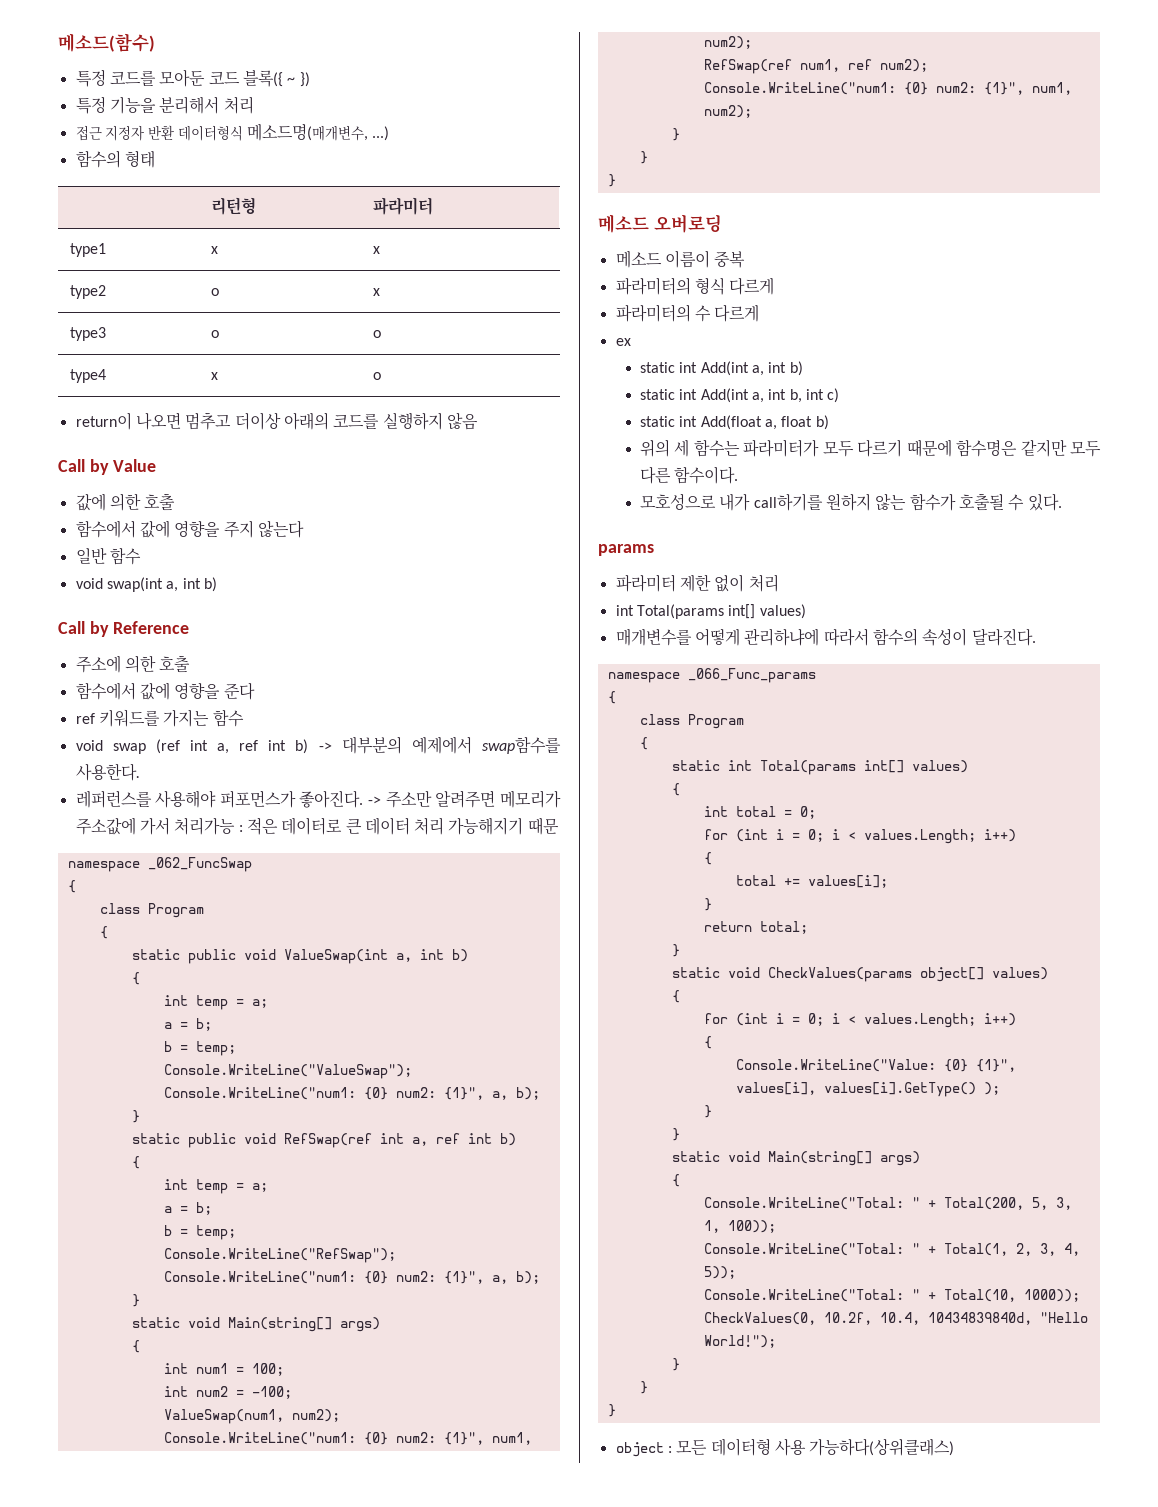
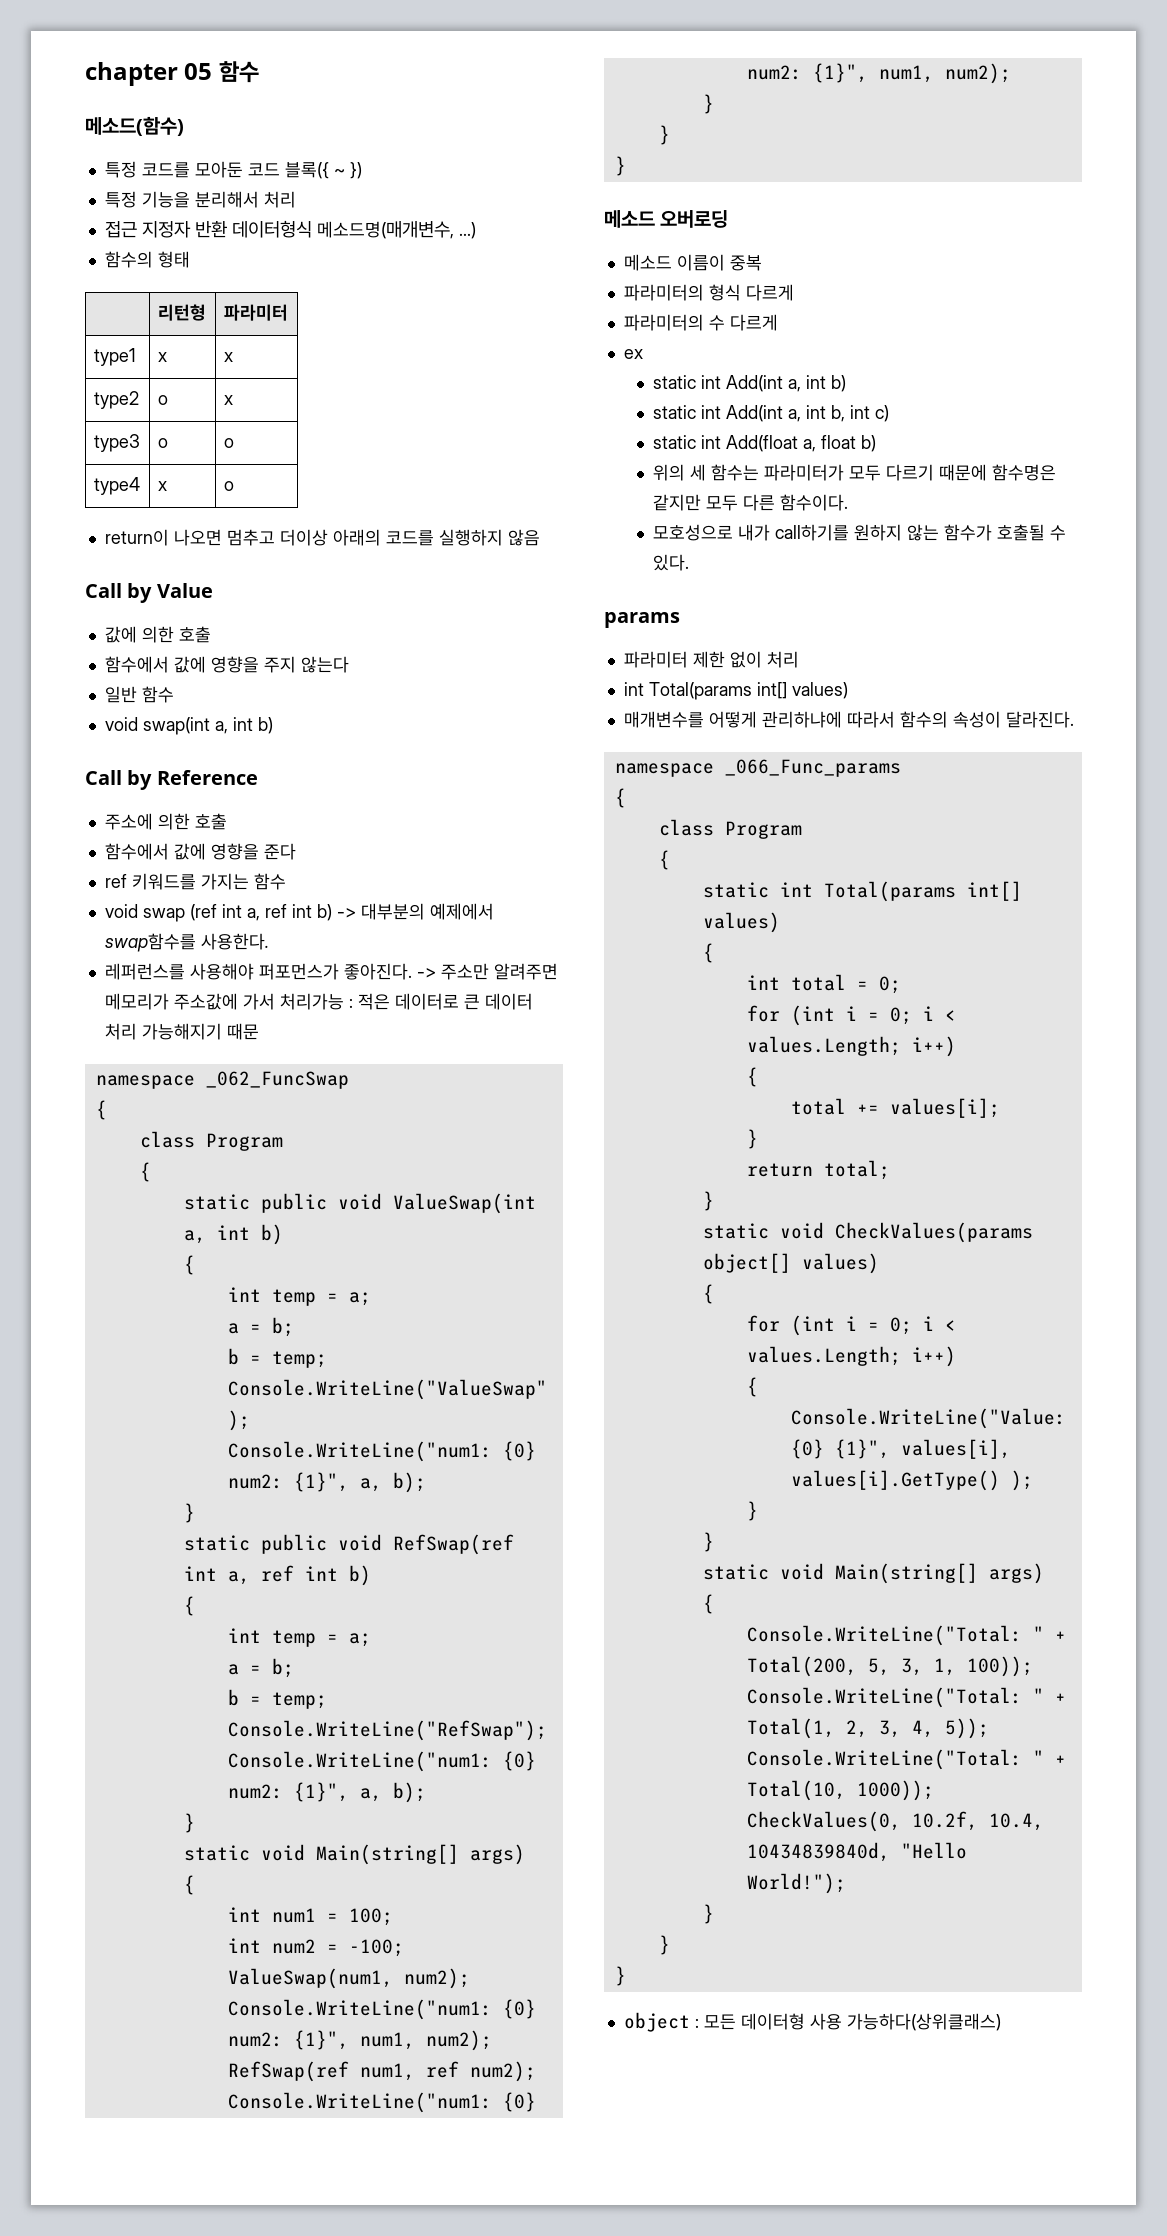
+ chapter 05 함수

